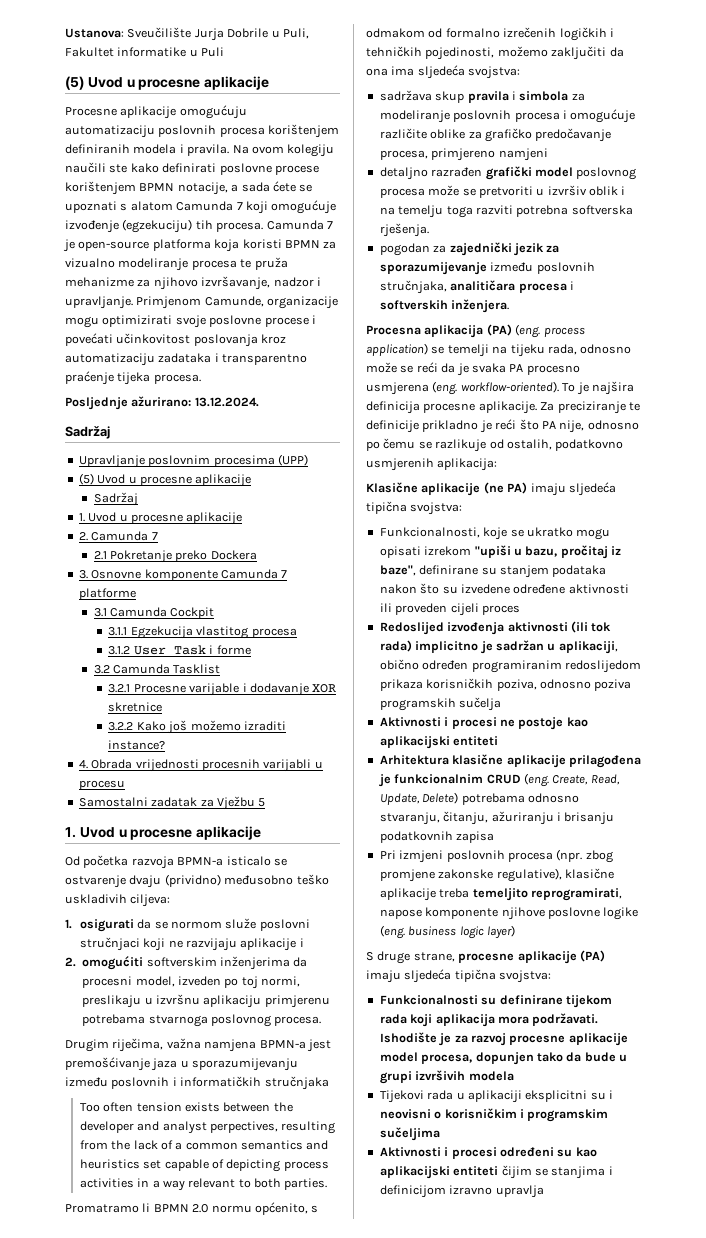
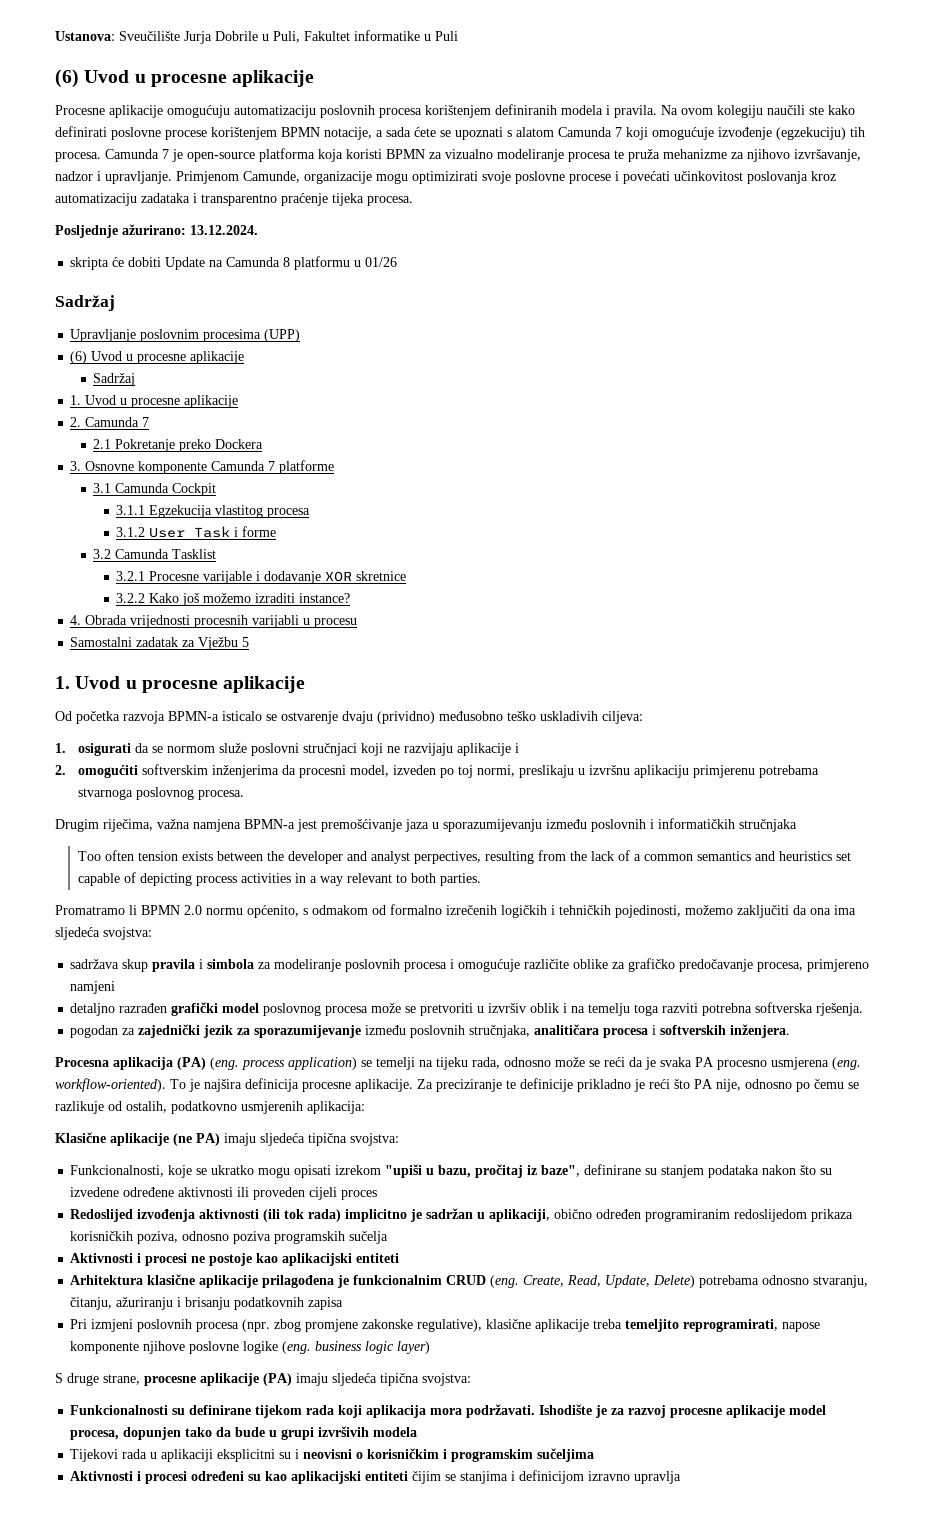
  Ustanova: Sveučilište Jurja Dobrile u Puli, Fakultet informatike u Puli
- (5) Uvod u procesne aplikacije
+ (6) Uvod u procesne aplikacije
+ skripta će dobiti Update na Camunda 8 platformu u 01/26
  Upravljanje poslovnim procesima (UPP)
- (5) Uvod u procesne aplikacije
+ (6) Uvod u procesne aplikacije

